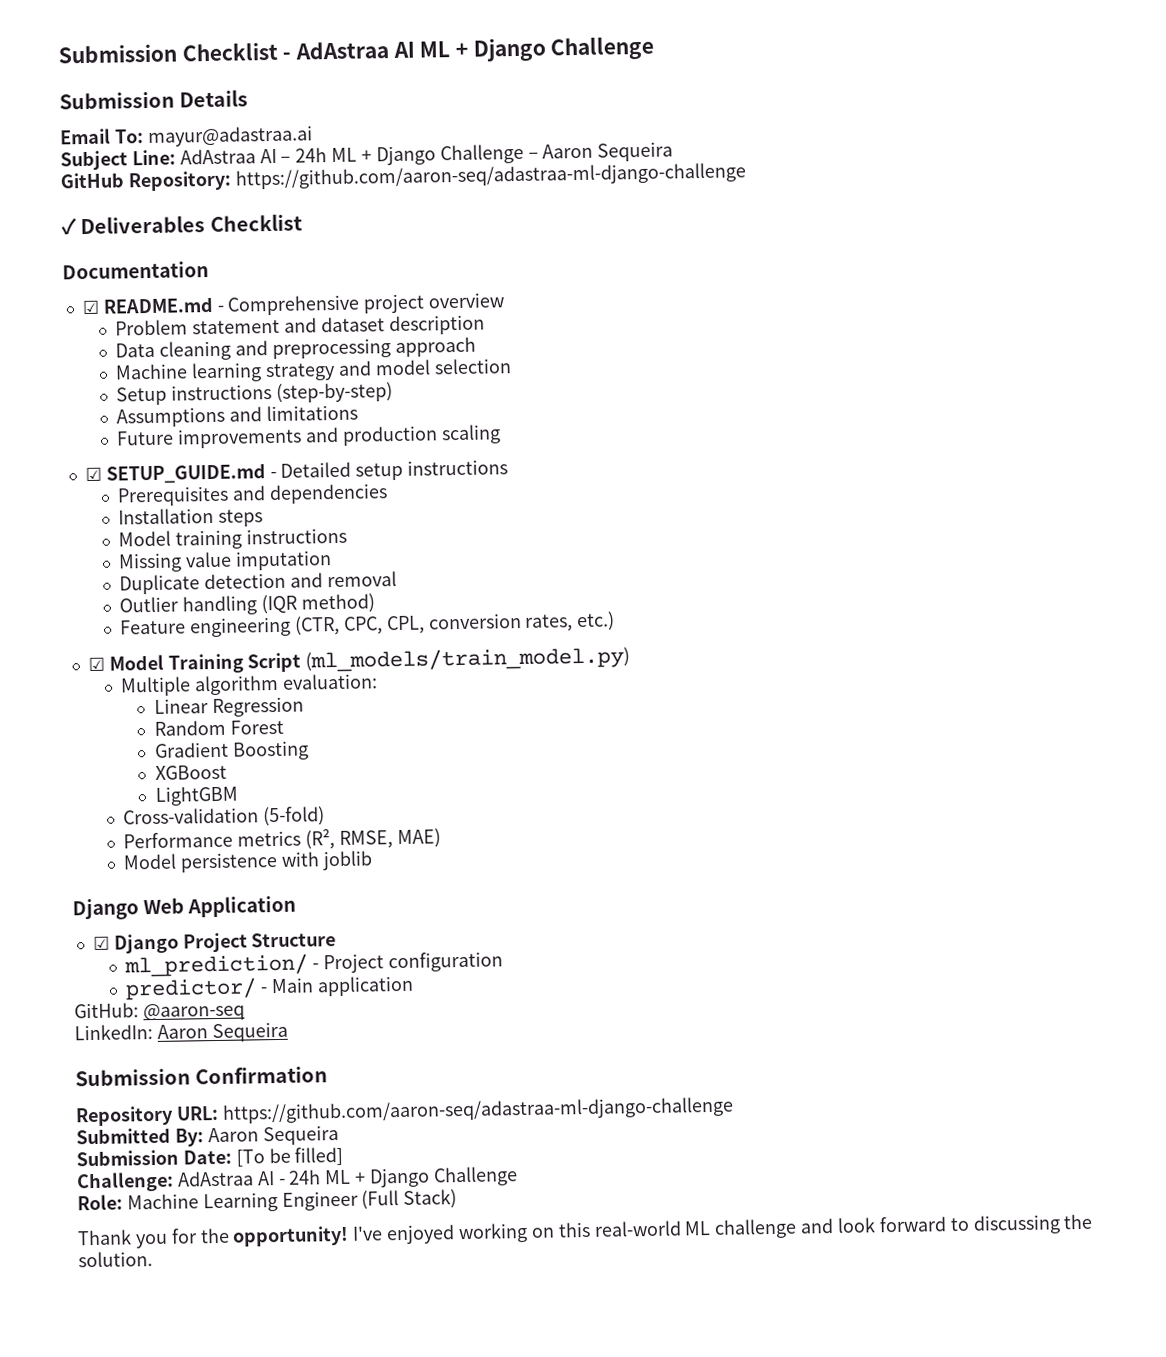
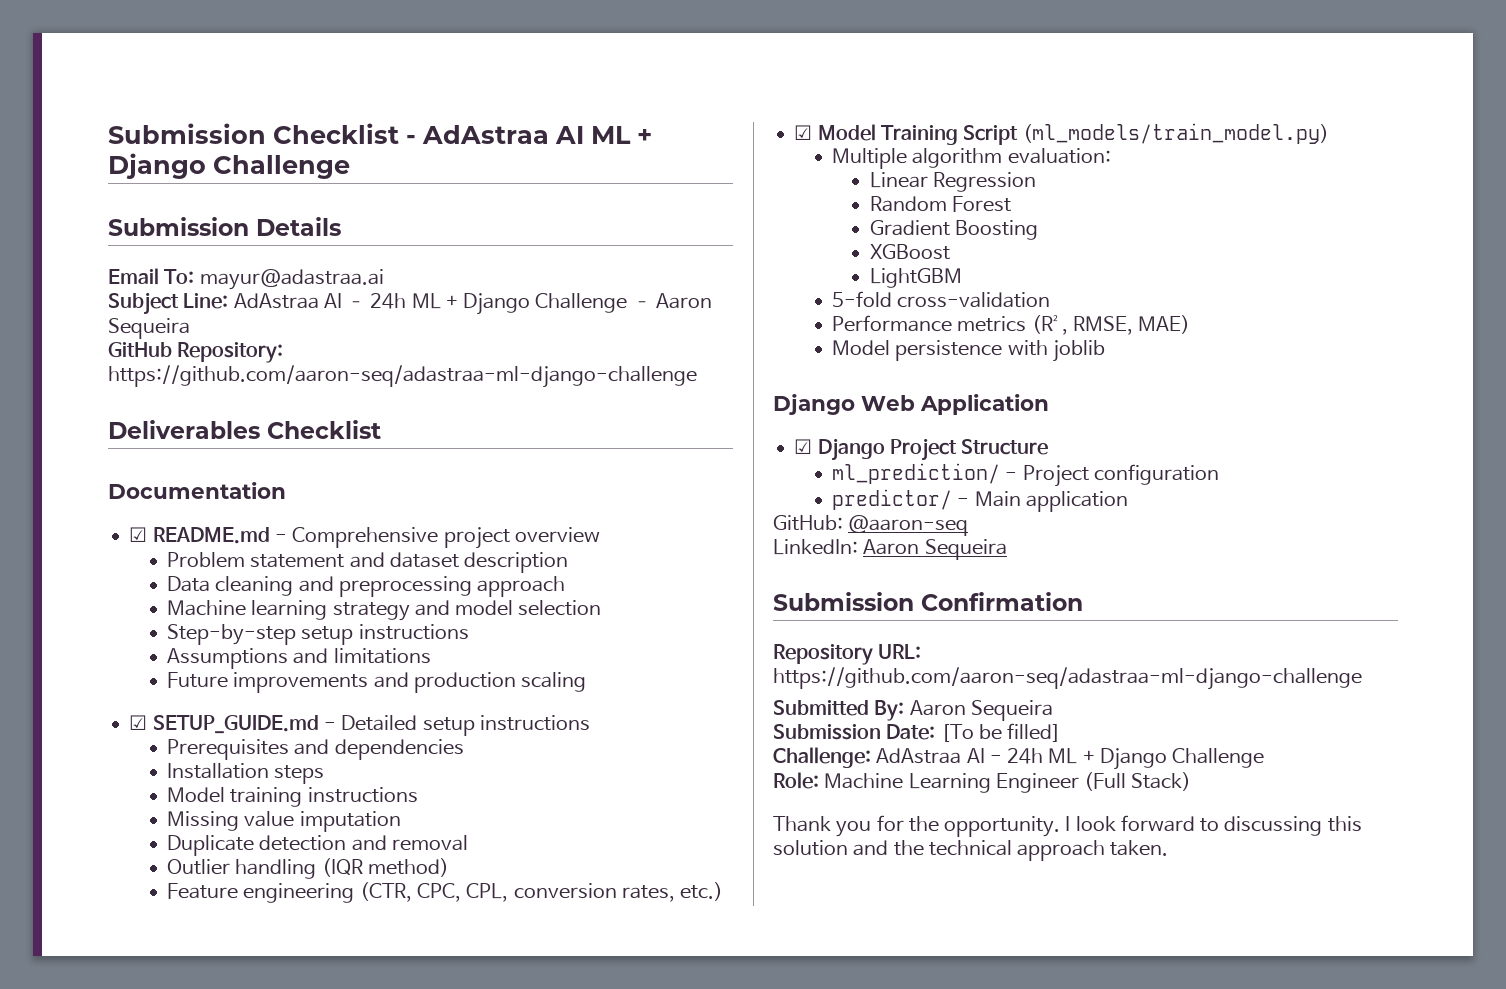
- ✓ Deliverables Checklist
+ Deliverables Checklist
- Setup instructions (step-by-step)
+ Step-by-step setup instructions
- Cross-validation (5-fold)
+ 5-fold cross-validation
- Thank you for the opportunity! I've enjoyed working on this real-world ML challenge and look forward to discussing the solution.
+ Thank you for the opportunity. I look forward to discussing this solution and the technical approach taken.

